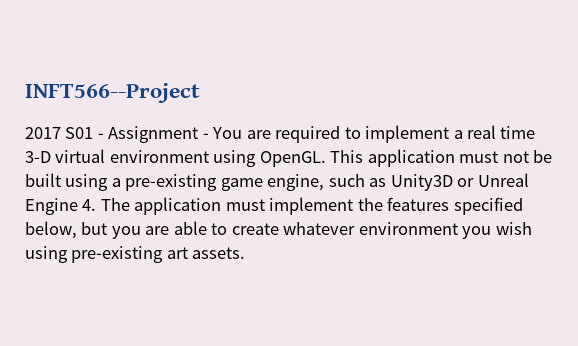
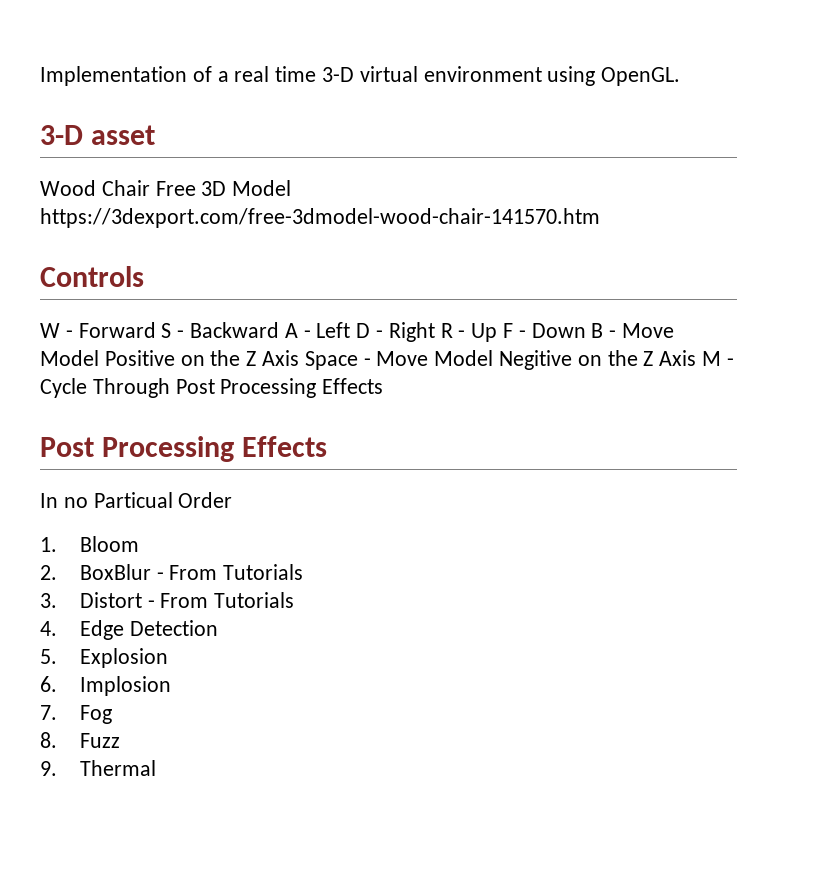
- INFT566--Project
- 2017 S01 - Assignment - You are required to implement a real time 3-D virtual environment using OpenGL. This application must not be built using a pre-existing game engine, such as Unity3D or Unreal Engine 4. The application must implement the features specified below, but you are able to create whatever environment you wish using pre-existing art assets.
+ Implementation of a real time 3-D virtual environment using OpenGL.
+ 3-D asset
+ Wood Chair Free 3D Model https://3dexport.com/free-3dmodel-wood-chair-141570.htm
+ Controls
+ W - Forward S - Backward A - Left D - Right R - Up F - Down B - Move Model Positive on the Z Axis Space - Move Model Negitive on the Z Axis M - Cycle Through Post Processing Effects
+ Post Processing Effects
+ In no Particual Order
+ 1. Bloom
+ 2. BoxBlur - From Tutorials
+ 3. Distort - From Tutorials
+ 4. Edge Detection
+ 5. Explosion
+ 6. Implosion
+ 7. Fog
+ 8. Fuzz
+ 9. Thermal

